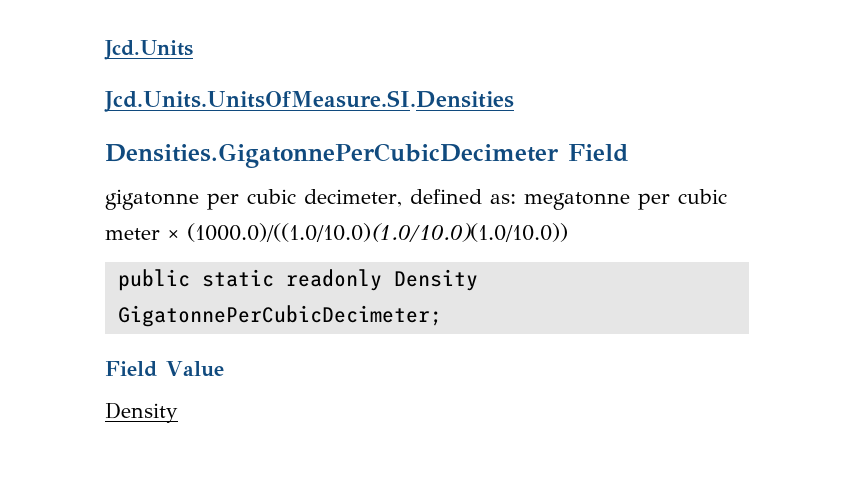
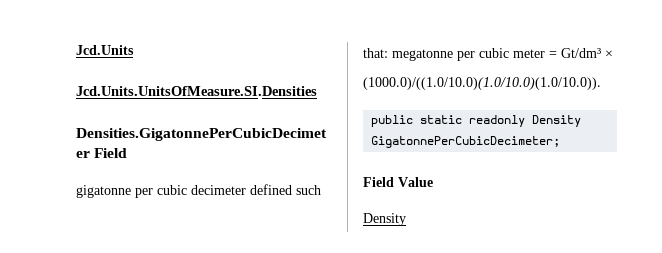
- gigatonne per cubic decimeter, defined as: megatonne per cubic meter × (1000.0)/((1.0/10.0)(1.0/10.0)(1.0/10.0))
+ gigatonne per cubic decimeter defined such that: megatonne per cubic meter = Gt/dm³ ×
+ (1000.0)/((1.0/10.0)(1.0/10.0)(1.0/10.0)).

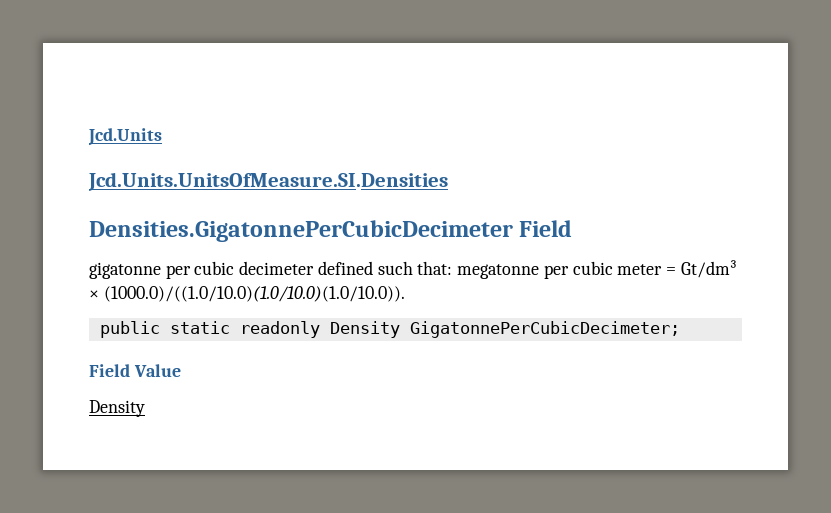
- gigatonne per cubic decimeter defined such that: megatonne per cubic meter = Gt/dm³ ×
- (1000.0)/((1.0/10.0)(1.0/10.0)(1.0/10.0)).
+ gigatonne per cubic decimeter defined such that: megatonne per cubic meter = Gt/dm³ × (1000.0)/((1.0/10.0)(1.0/10.0)(1.0/10.0)).

